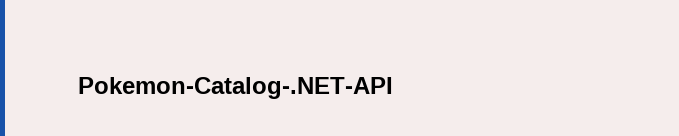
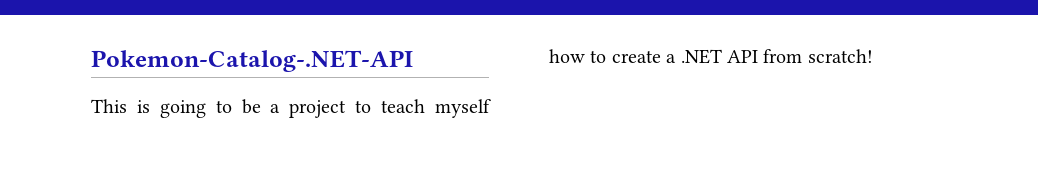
+ This is going to be a project to teach myself how to create a .NET API from scratch!

